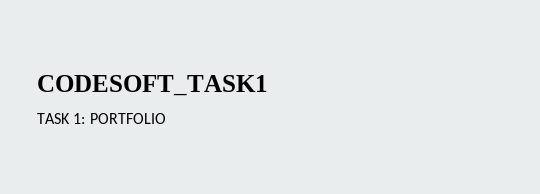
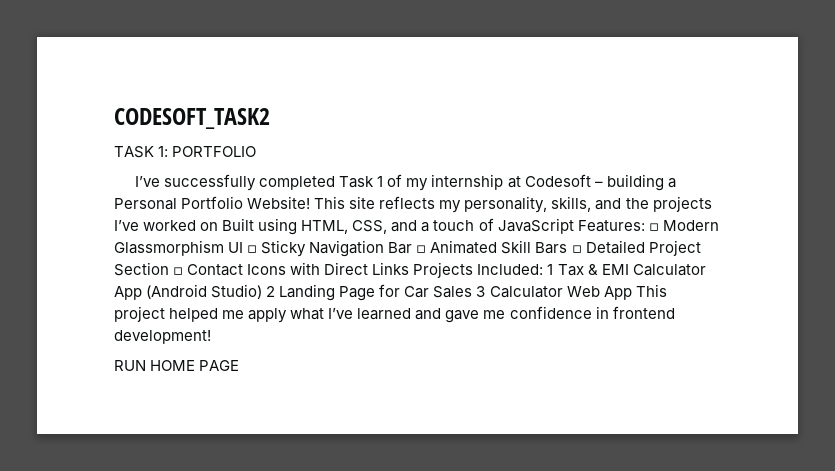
- CODESOFT_TASK1
+ CODESOFT_TASK2
+ I’ve successfully completed Task 1 of my internship at Codesoft – building a Personal Portfolio Website! This site reflects my personality, skills, and the projects I’ve worked on Built using HTML, CSS, and a touch of JavaScript Features: ▫ Modern Glassmorphism UI ▫ Sticky Navigation Bar ▫ Animated Skill Bars ▫ Detailed Project Section ▫ Contact Icons with Direct Links Projects Included: 1 Tax & EMI Calculator App (Android Studio) 2 Landing Page for Car Sales 3 Calculator Web App This project helped me apply what I’ve learned and gave me confidence in frontend development!
+ RUN HOME PAGE

